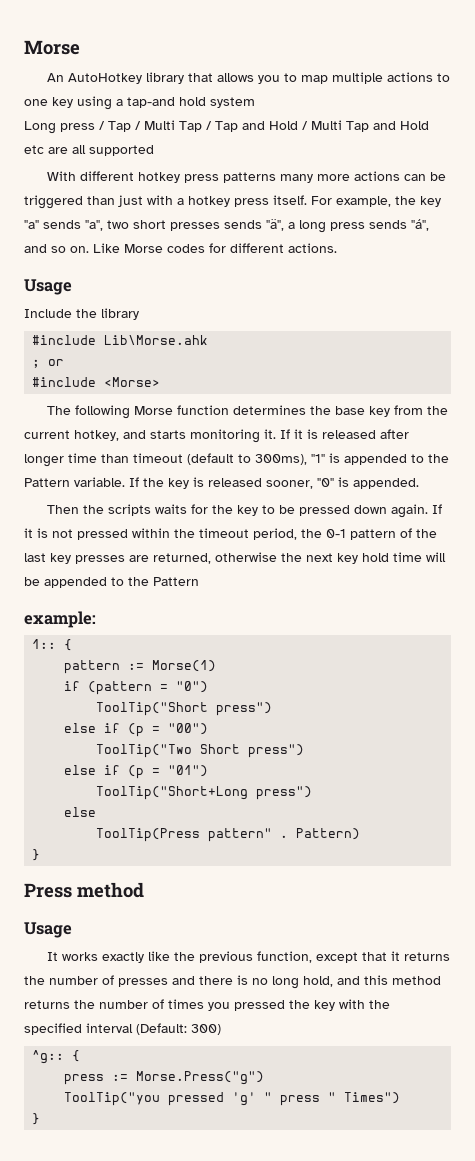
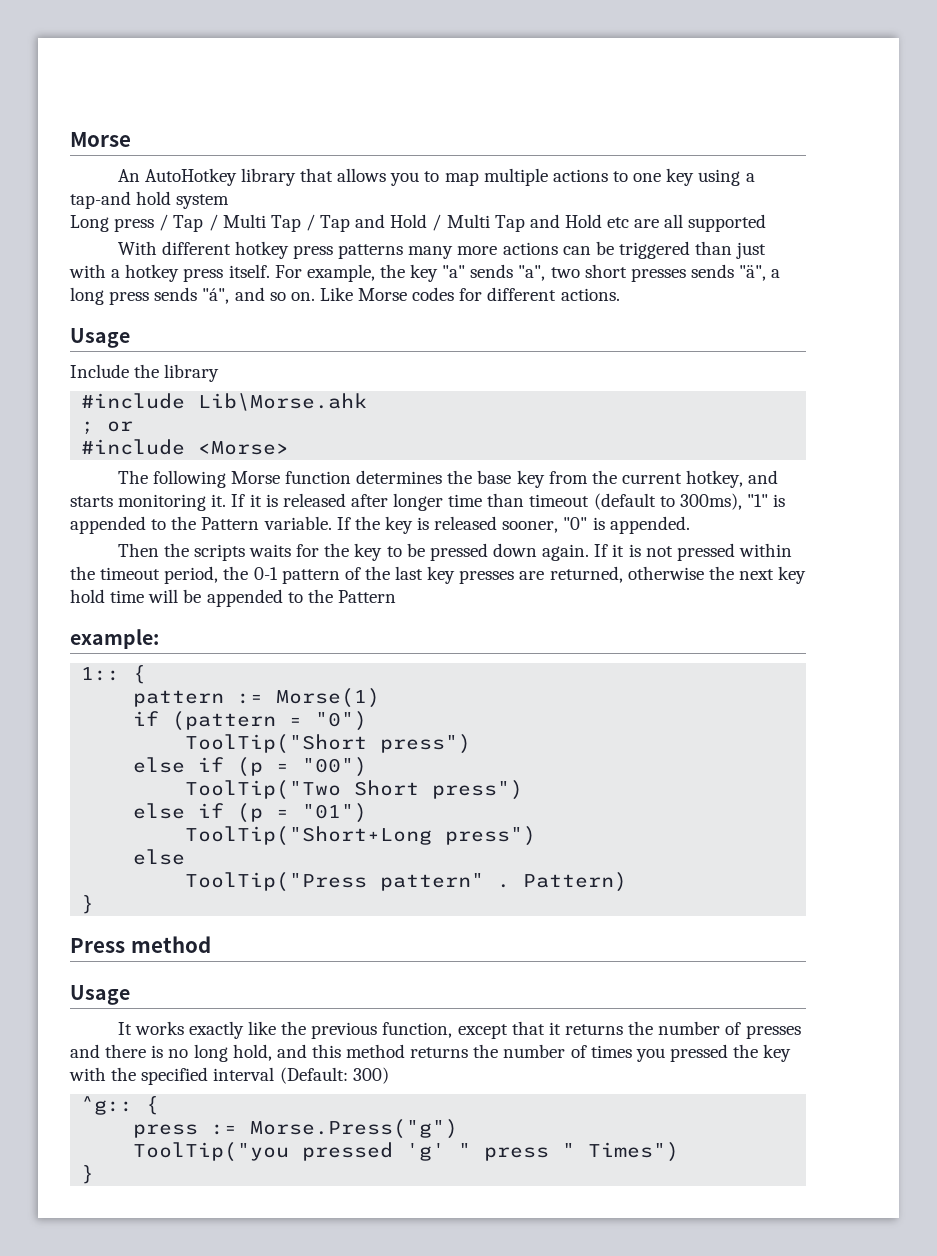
- ToolTip(Press pattern" .
+ ToolTip("Press pattern" .

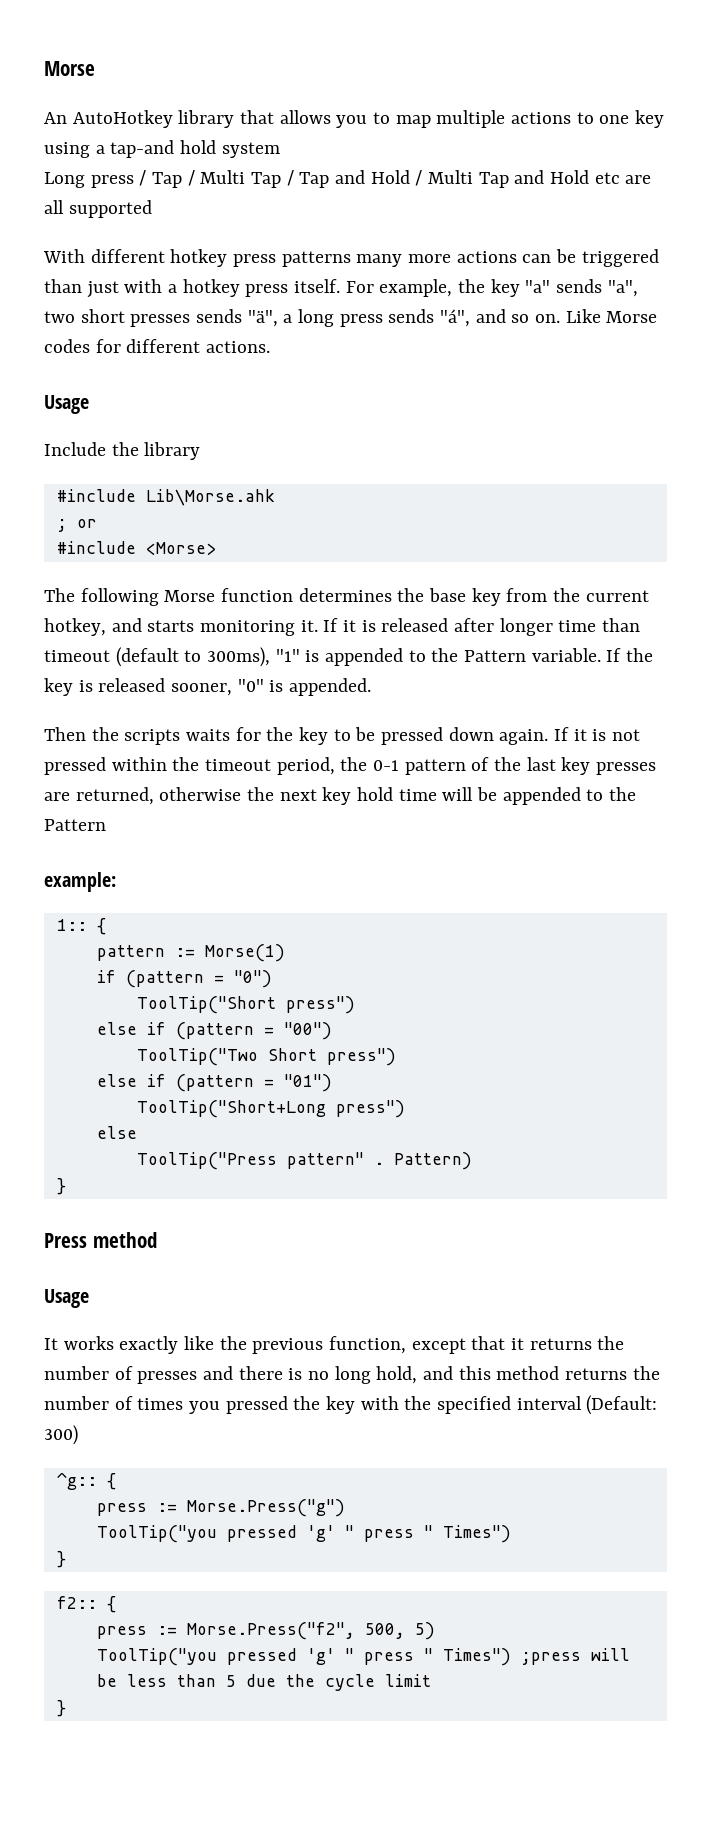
- else if (p = "00")
+ else if (pattern = "00")
- else if (p = "01")
+ else if (pattern = "01")
+ f2:: {
+ press := Morse.Press("f2", 500, 5)
+ ToolTip("you pressed 'g' " press " Times") ;press will be less than 5 due the cycle limit
+ }

